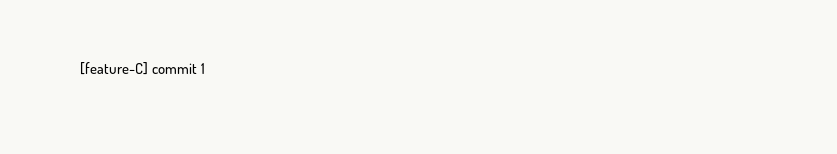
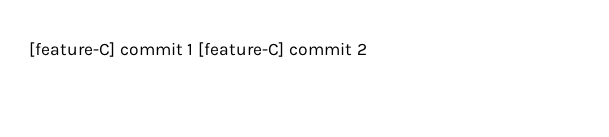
- [feature-C] commit 1
+ [feature-C] commit 1 [feature-C] commit 2

